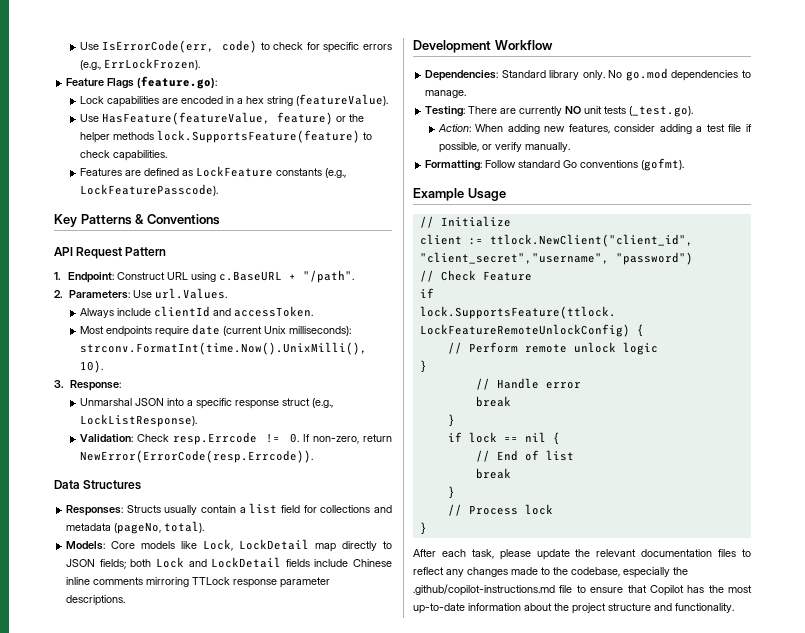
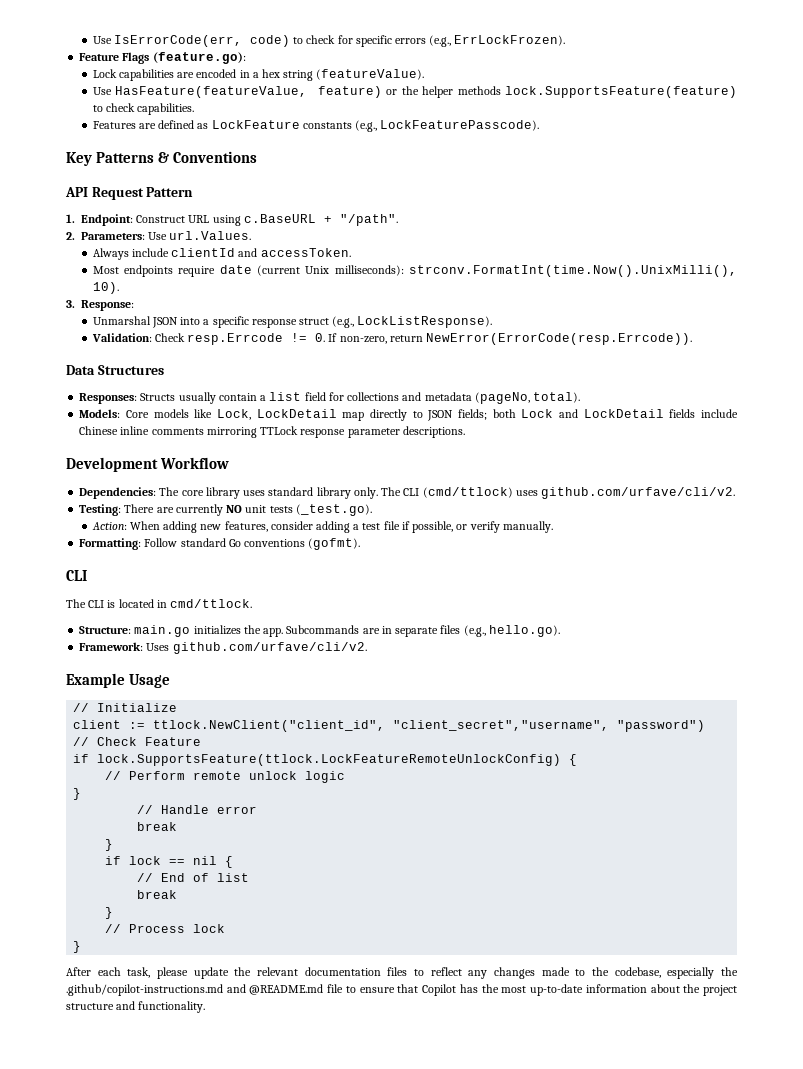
- Dependencies: Standard library only. No go.mod dependencies to manage.
+ Dependencies: The core library uses standard library only. The CLI (cmd/ttlock) uses github.com/urfave/cli/v2.
  Formatting: Follow standard Go conventions (gofmt).
+ CLI
+ The CLI is located in cmd/ttlock.
+ Structure: main.go initializes the app. Subcommands are in separate files (e.g., hello.go).
+ Framework: Uses github.com/urfave/cli/v2.
- After each task, please update the relevant documentation files to reflect any changes made to the codebase, especially the .github/copilot-instructions.md file to ensure that Copilot has the most up-to-date information about the project structure and functionality.
+ After each task, please update the relevant documentation files to reflect any changes made to the codebase, especially the .github/copilot-instructions.md and @README.md file to ensure that Copilot has the most up-to-date information about the project structure and functionality.

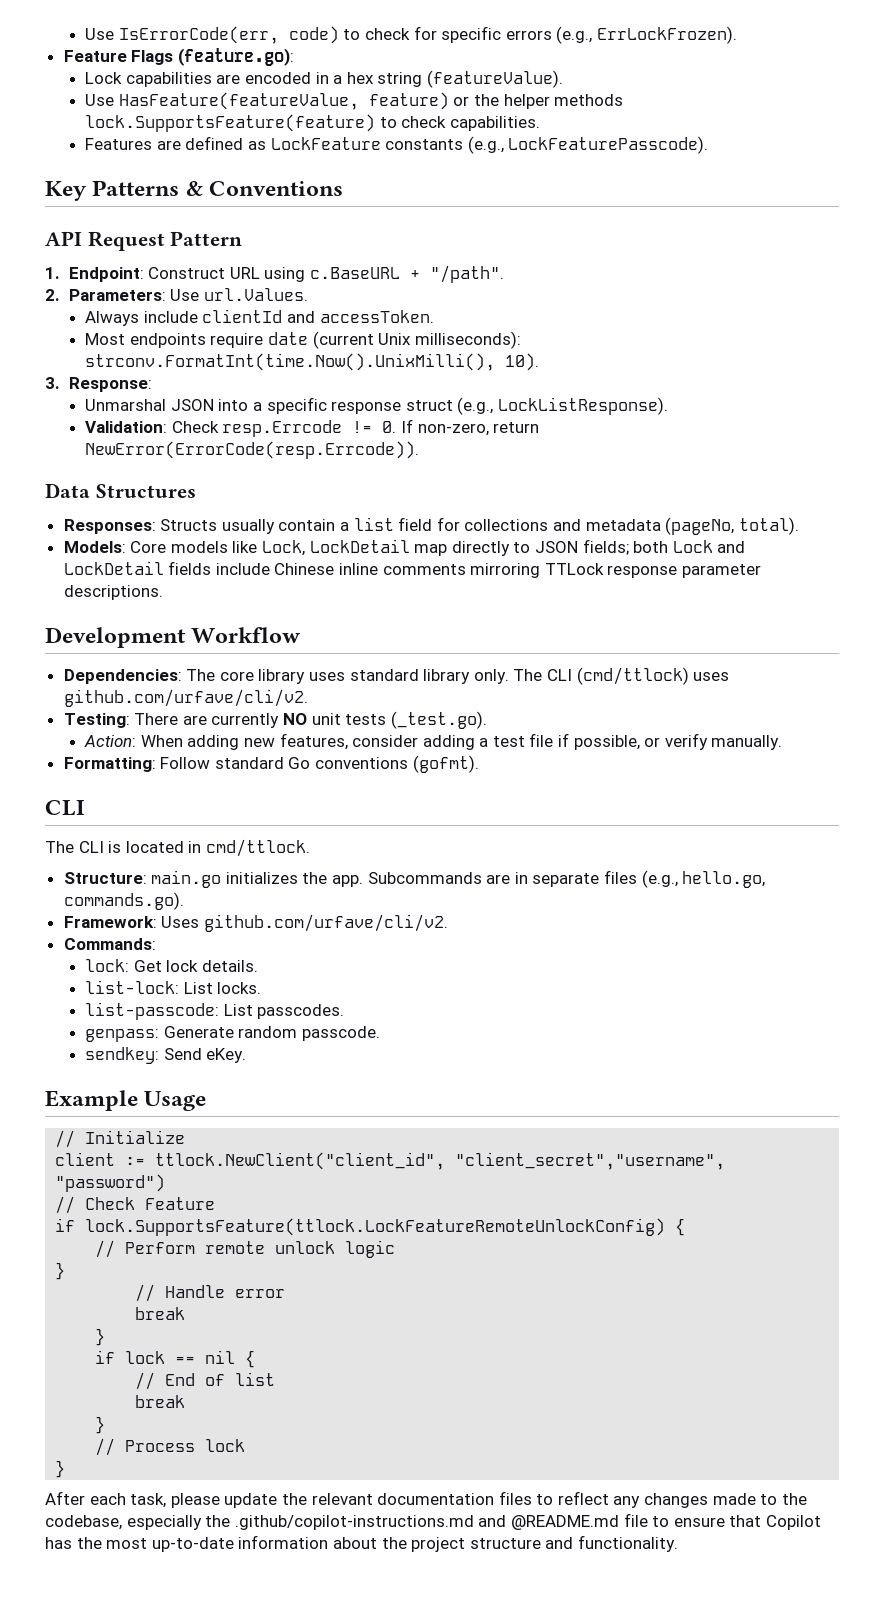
- Subcommands are in separate files (e.g., hello.go).
+ Subcommands are in separate files (e.g., hello.go, commands.go).
+ Commands:
+ lock: Get lock details.
+ list-lock: List locks.
+ list-passcode: List passcodes.
+ genpass: Generate random passcode.
+ sendkey: Send eKey.

